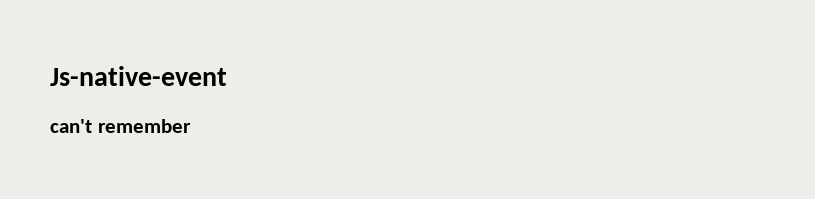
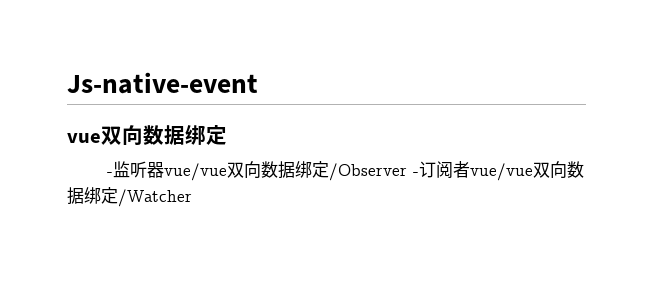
- can't remember
+ vue双向数据绑定
+ -监听器vue/vue双向数据绑定/Observer -订阅者vue/vue双向数据绑定/Watcher

